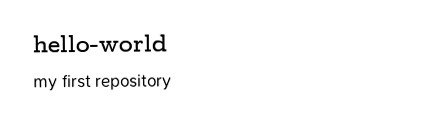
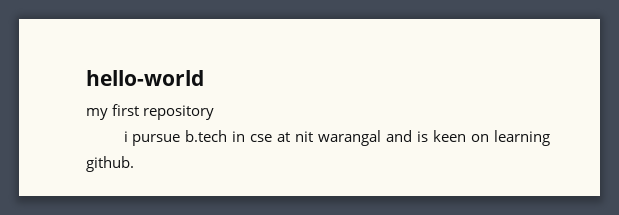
+ i pursue b.tech in cse at nit warangal and is keen on learning github.

